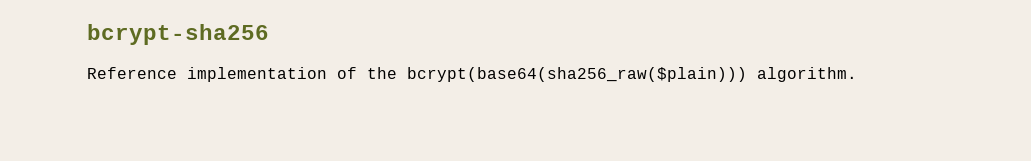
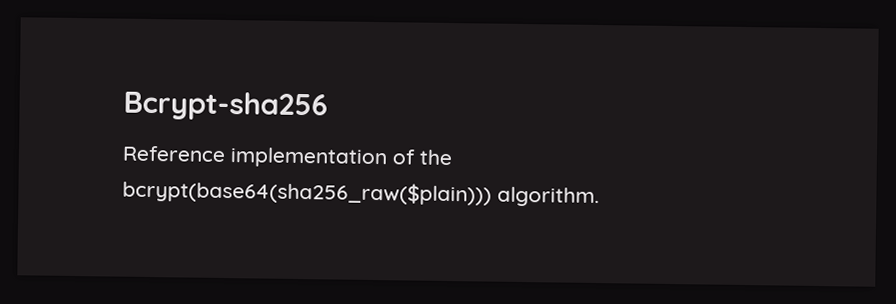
- bcrypt-sha256
+ Bcrypt-sha256

